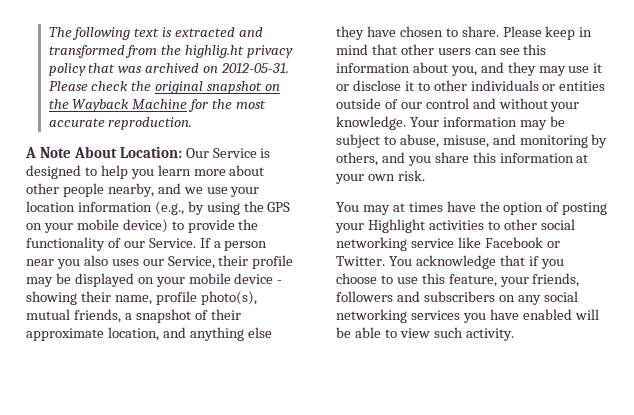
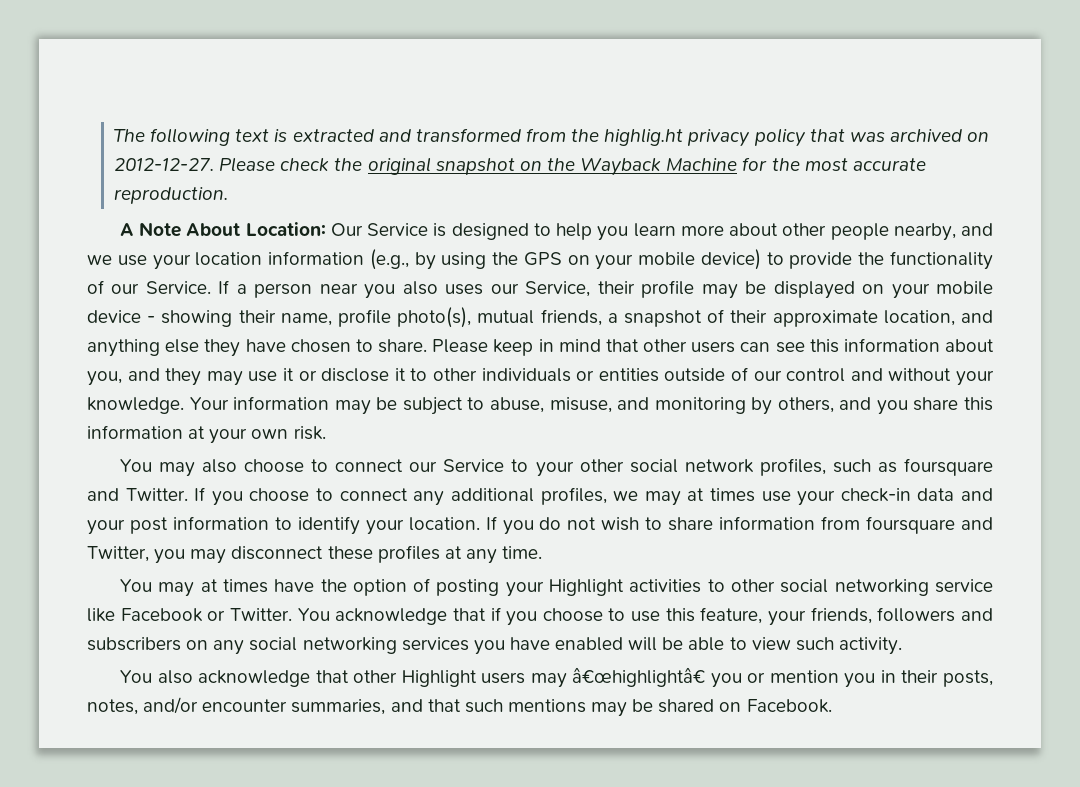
- The following text is extracted and transformed from the highlig.ht privacy policy that was archived on 2012-05-31.
+ The following text is extracted and transformed from the highlig.ht privacy policy that was archived on 2012-12-27.
+ You may also choose to connect our Service to your other social network profiles, such as foursquare and Twitter. If you choose to connect any additional profiles, we may at times use your check-in data and your post information to identify your location. If you do not wish to share information from foursquare and Twitter, you may disconnect these profiles at any time.
+ You also acknowledge that other Highlight users may â€œhighlightâ€ you or mention you in their posts, notes, and/or encounter summaries, and that such mentions may be shared on Facebook.

